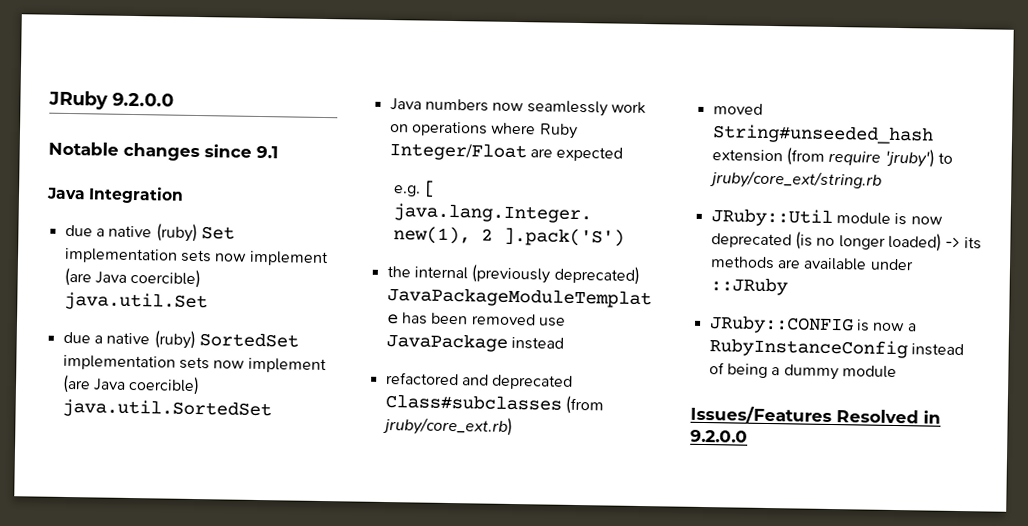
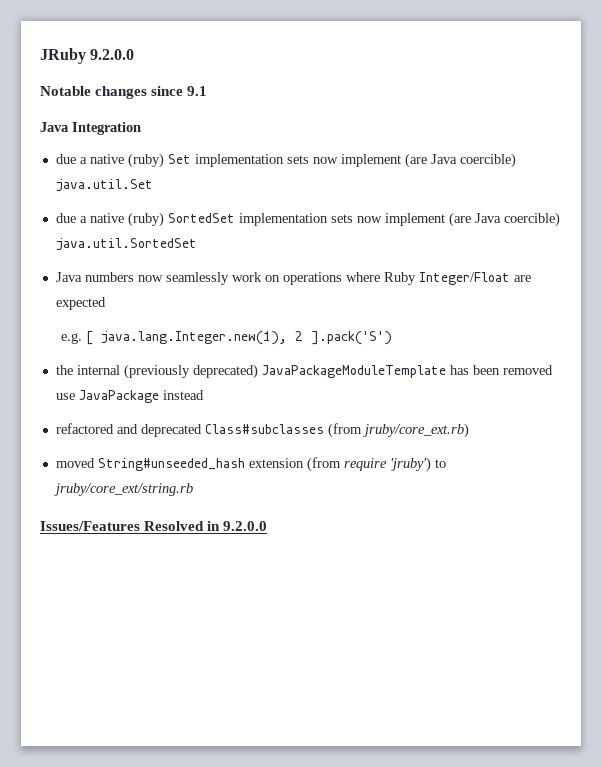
- JRuby::Util module is now deprecated (is no longer loaded) -> its methods are available under ::JRuby
- JRuby::CONFIG is now a RubyInstanceConfig instead of being a dummy module

